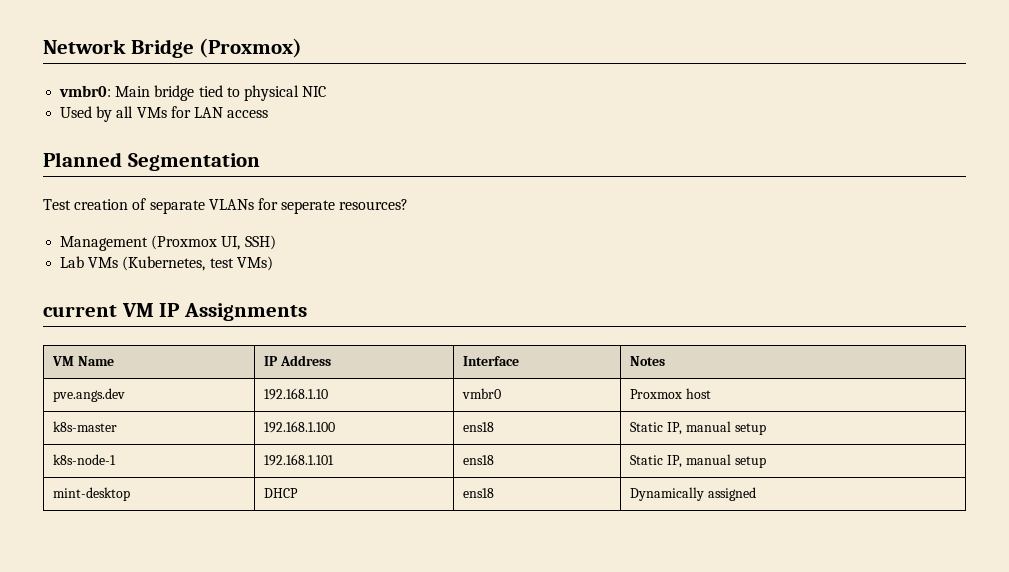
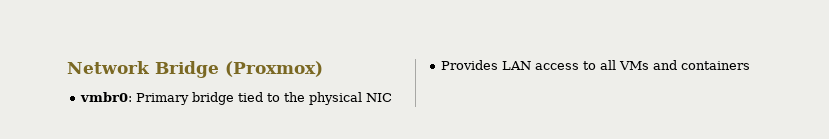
- vmbr0: Main bridge tied to physical NIC
+ vmbr0: Primary bridge tied to the physical NIC
- Used by all VMs for LAN access
- Planned Segmentation
- Test creation of separate VLANs for seperate resources?
- Management (Proxmox UI, SSH)
- Lab VMs (Kubernetes, test VMs)
- current VM IP Assignments
- VM Name | IP Address | Interface | Notes
- pve.angs.dev | 192.168.1.10 | vmbr0 | Proxmox host
- k8s-master | 192.168.1.100 | ens18 | Static IP, manual setup
- k8s-node-1 | 192.168.1.101 | ens18 | Static IP, manual setup
- mint-desktop | DHCP | ens18 | Dynamically assigned
+ Provides LAN access to all VMs and containers

